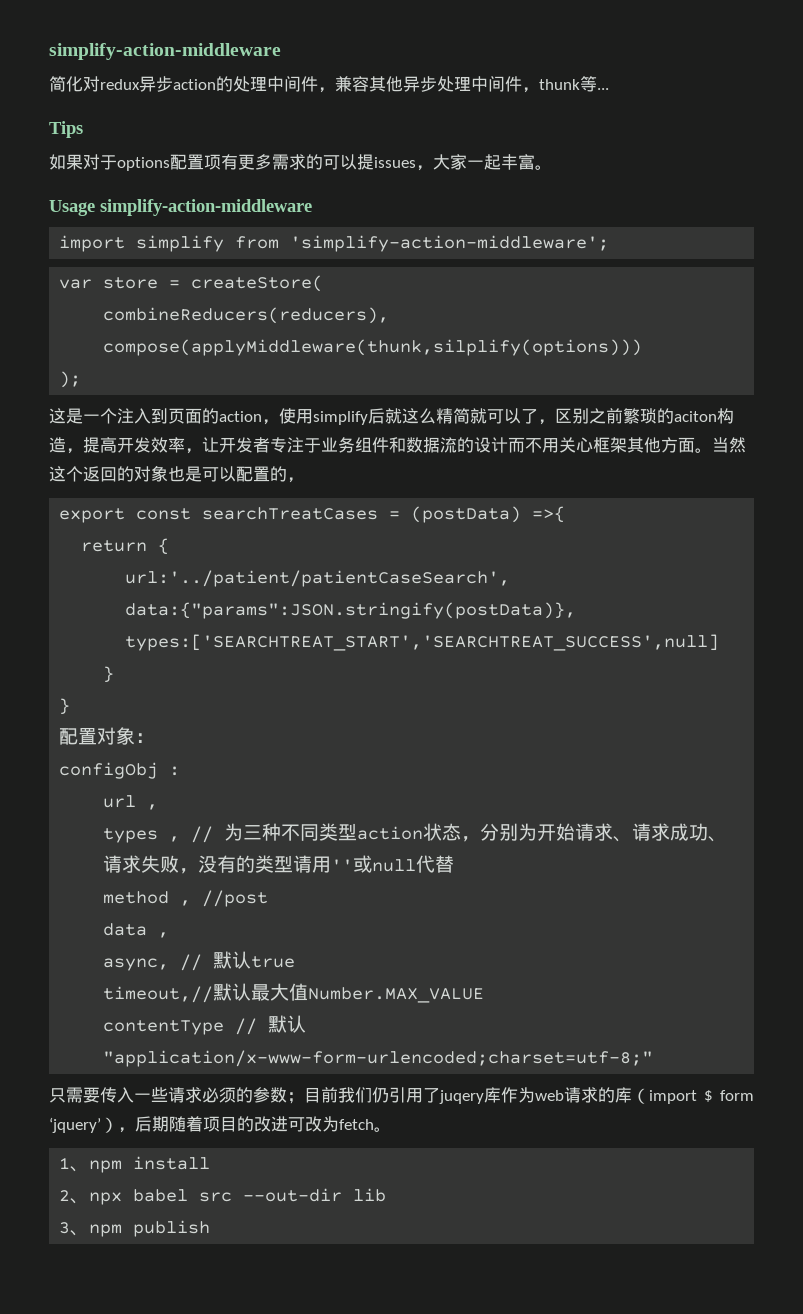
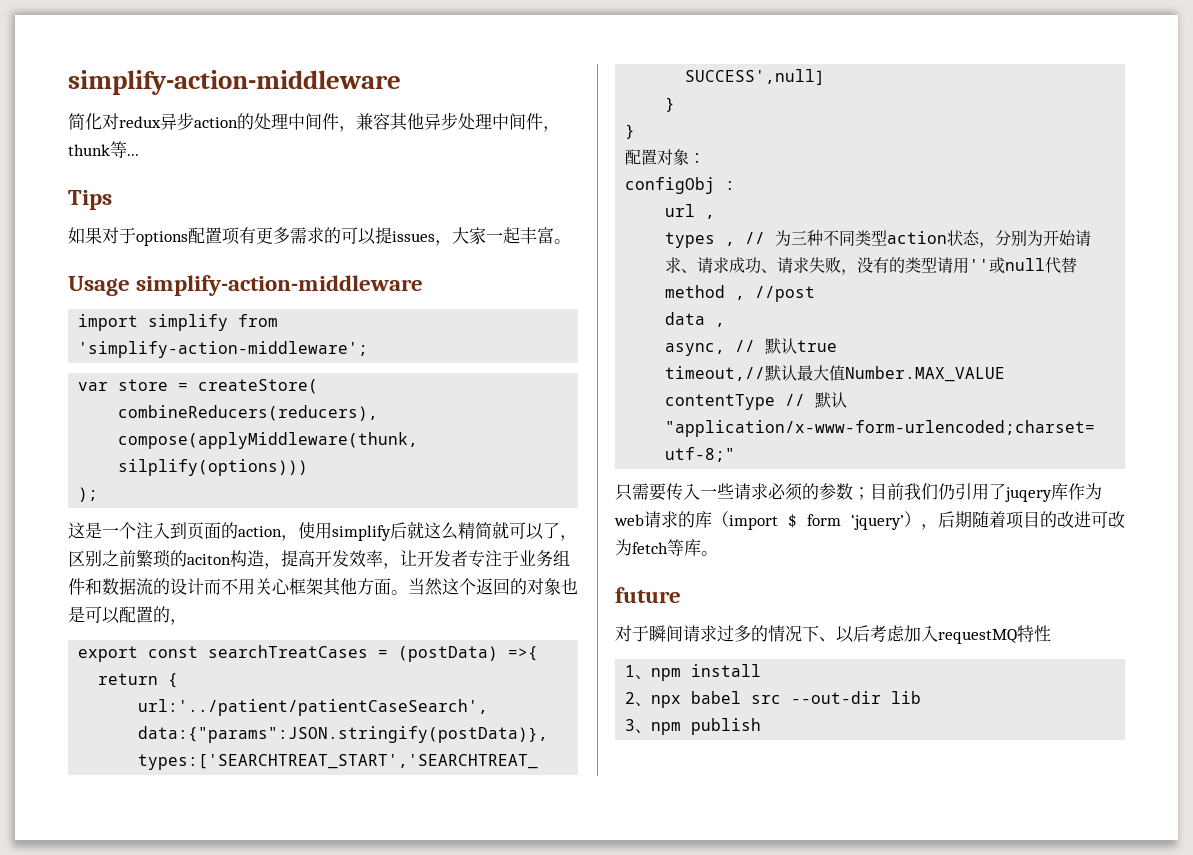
- 只需要传入一些请求必须的参数；目前我们仍引用了juqery库作为web请求的库（import $ form ‘jquery’），后期随着项目的改进可改为fetch。
+ 只需要传入一些请求必须的参数；目前我们仍引用了juqery库作为web请求的库（import $ form ‘jquery’），后期随着项目的改进可改为fetch等库。
+ future
+ 对于瞬间请求过多的情况下、以后考虑加入requestMQ特性

